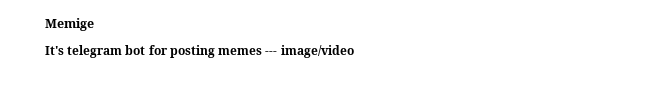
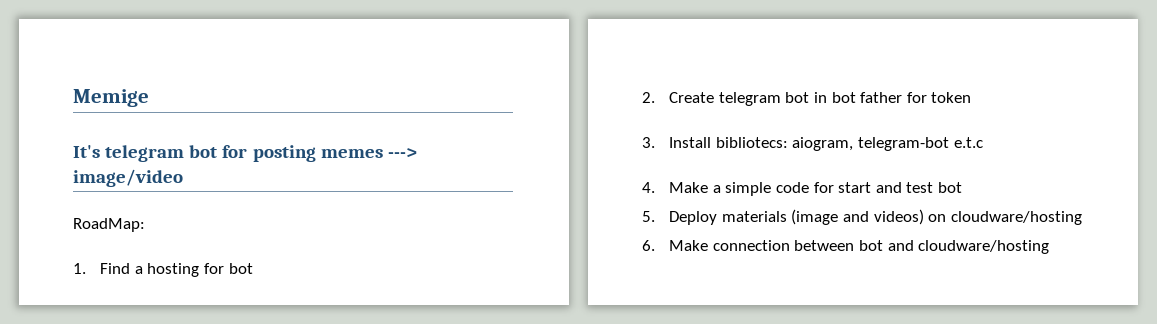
- It's telegram bot for posting memes --- image/video
+ It's telegram bot for posting memes ---> image/video
+ RoadMap:
+ 1. Find a hosting for bot
+ 2. Create telegram bot in bot father for token
+ 3. Install bibliotecs: aiogram, telegram-bot e.t.c
+ 4. Make a simple code for start and test bot
+ 5. Deploy materials (image and videos) on cloudware/hosting
+ 6. Make connection between bot and cloudware/hosting

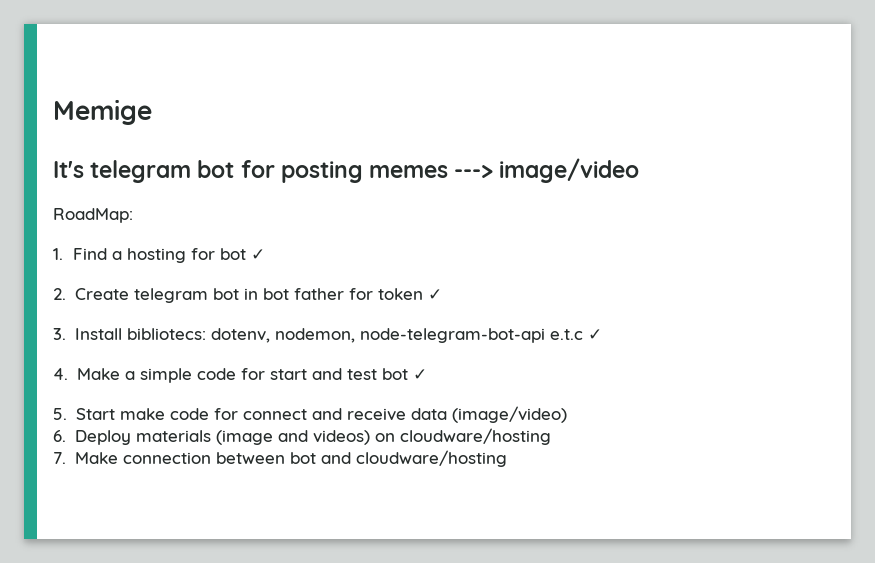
- 1. Find a hosting for bot
+ 1. Find a hosting for bot ✓
- 2. Create telegram bot in bot father for token
+ 2. Create telegram bot in bot father for token ✓
- 3. Install bibliotecs: aiogram, telegram-bot e.t.c
+ 3. Install bibliotecs: dotenv, nodemon, node-telegram-bot-api e.t.c ✓
- 4. Make a simple code for start and test bot
- 5. Deploy materials (image and videos) on cloudware/hosting
+ 4. Make a simple code for start and test bot ✓
+ 5. Start make code for connect and receive data (image/video)
+ 6. Deploy materials (image and videos) on cloudware/hosting
- 6. Make connection between bot and cloudware/hosting
+ 7. Make connection between bot and cloudware/hosting

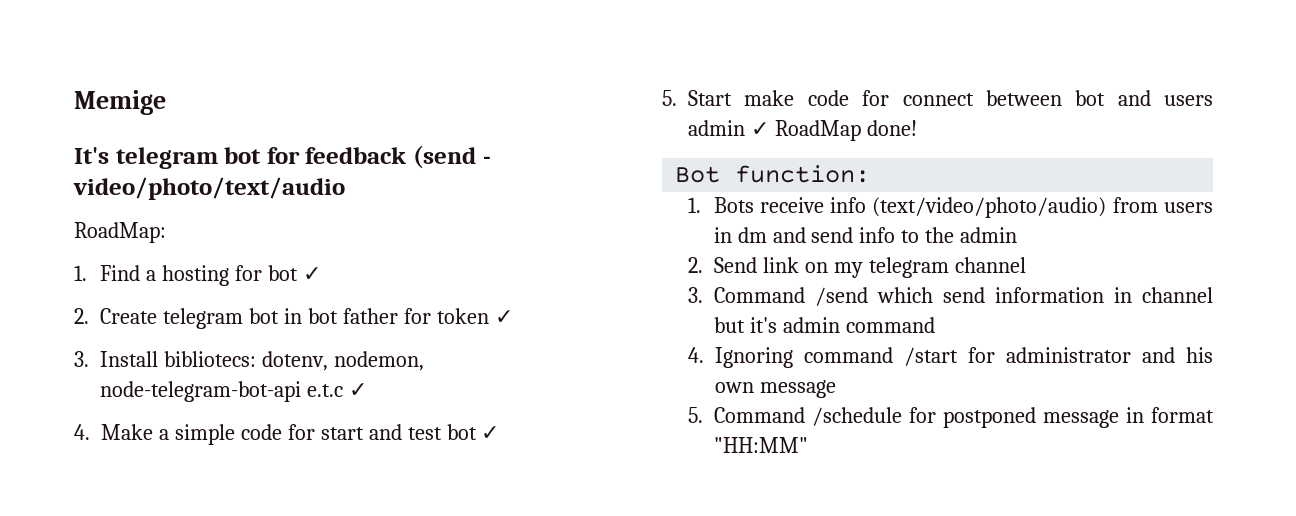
- It's telegram bot for posting memes ---> image/video
+ It's telegram bot for feedback (send - video/photo/text/audio
- 5. Start make code for connect and receive data (image/video)
- 6. Deploy materials (image and videos) on cloudware/hosting
- 7. Make connection between bot and cloudware/hosting
+ 5. Start make code for connect between bot and users admin ✓ RoadMap done!
+ Bot function:
+ 1. Bots receive info (text/video/photo/audio) from users in dm and send info to the admin
+ 2. Send link on my telegram channel
+ 3. Command /send which send information in channel but it's admin command
+ 4. Ignoring command /start for administrator and his own message
+ 5. Command /schedule for postponed message in format "HH:MM"

